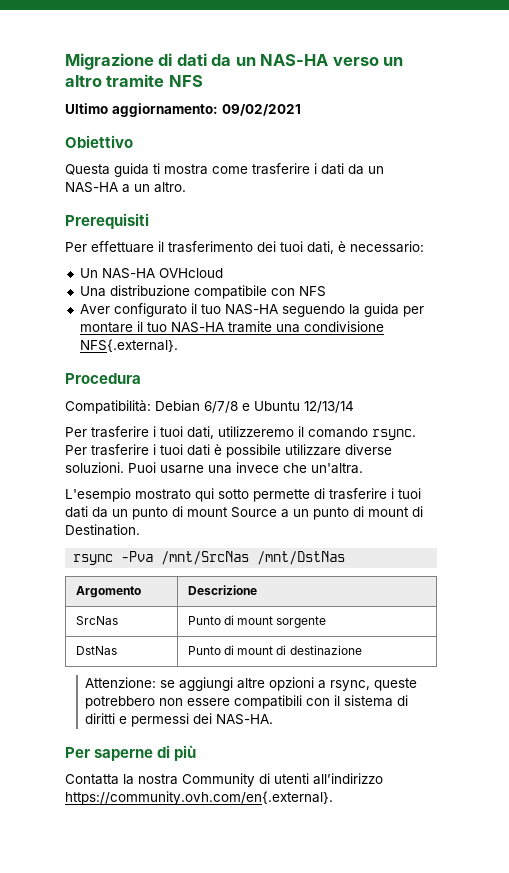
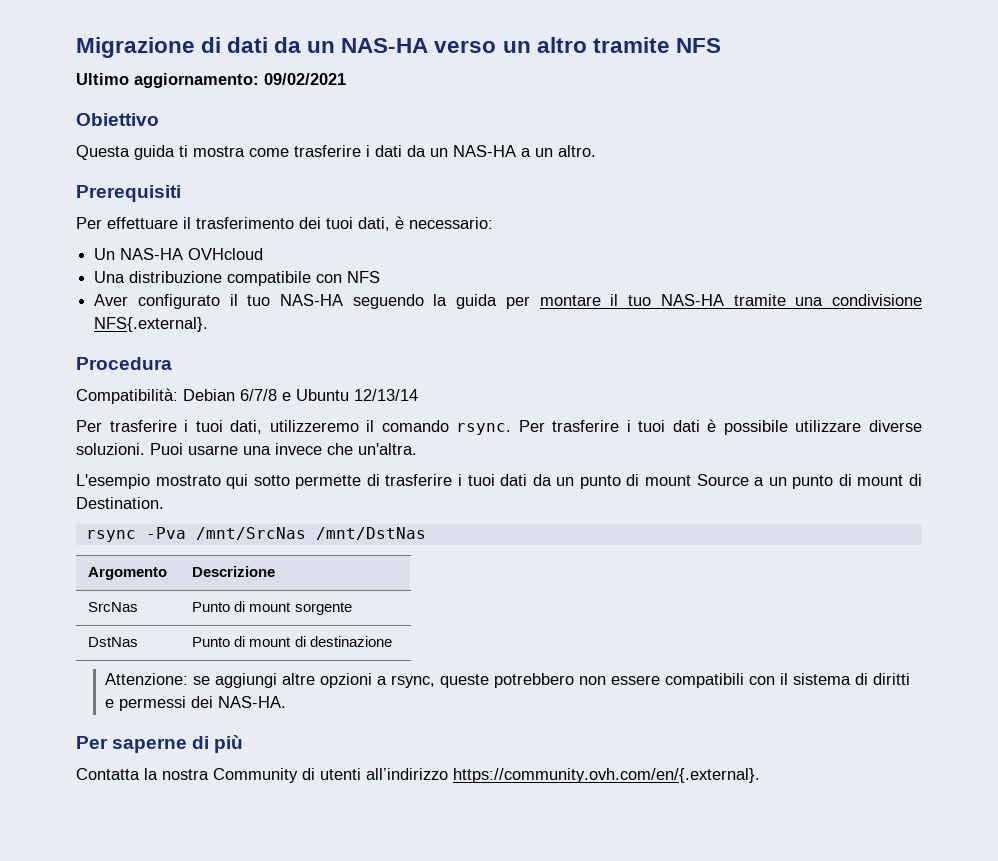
- Contatta la nostra Community di utenti all’indirizzo https://community.ovh.com/en{.external}.
+ Contatta la nostra Community di utenti all’indirizzo https://community.ovh.com/en/{.external}.

